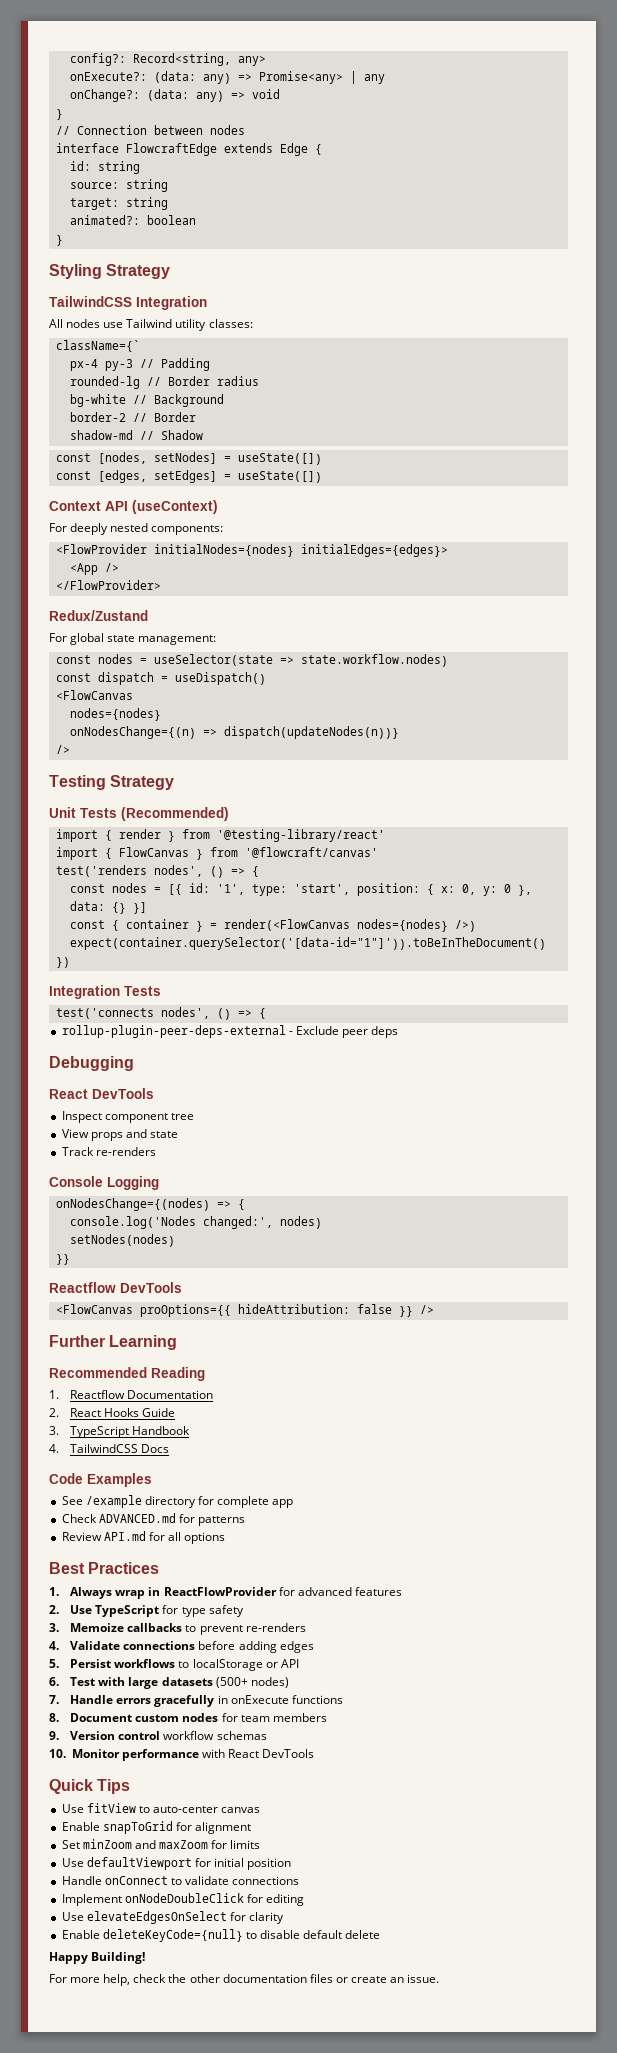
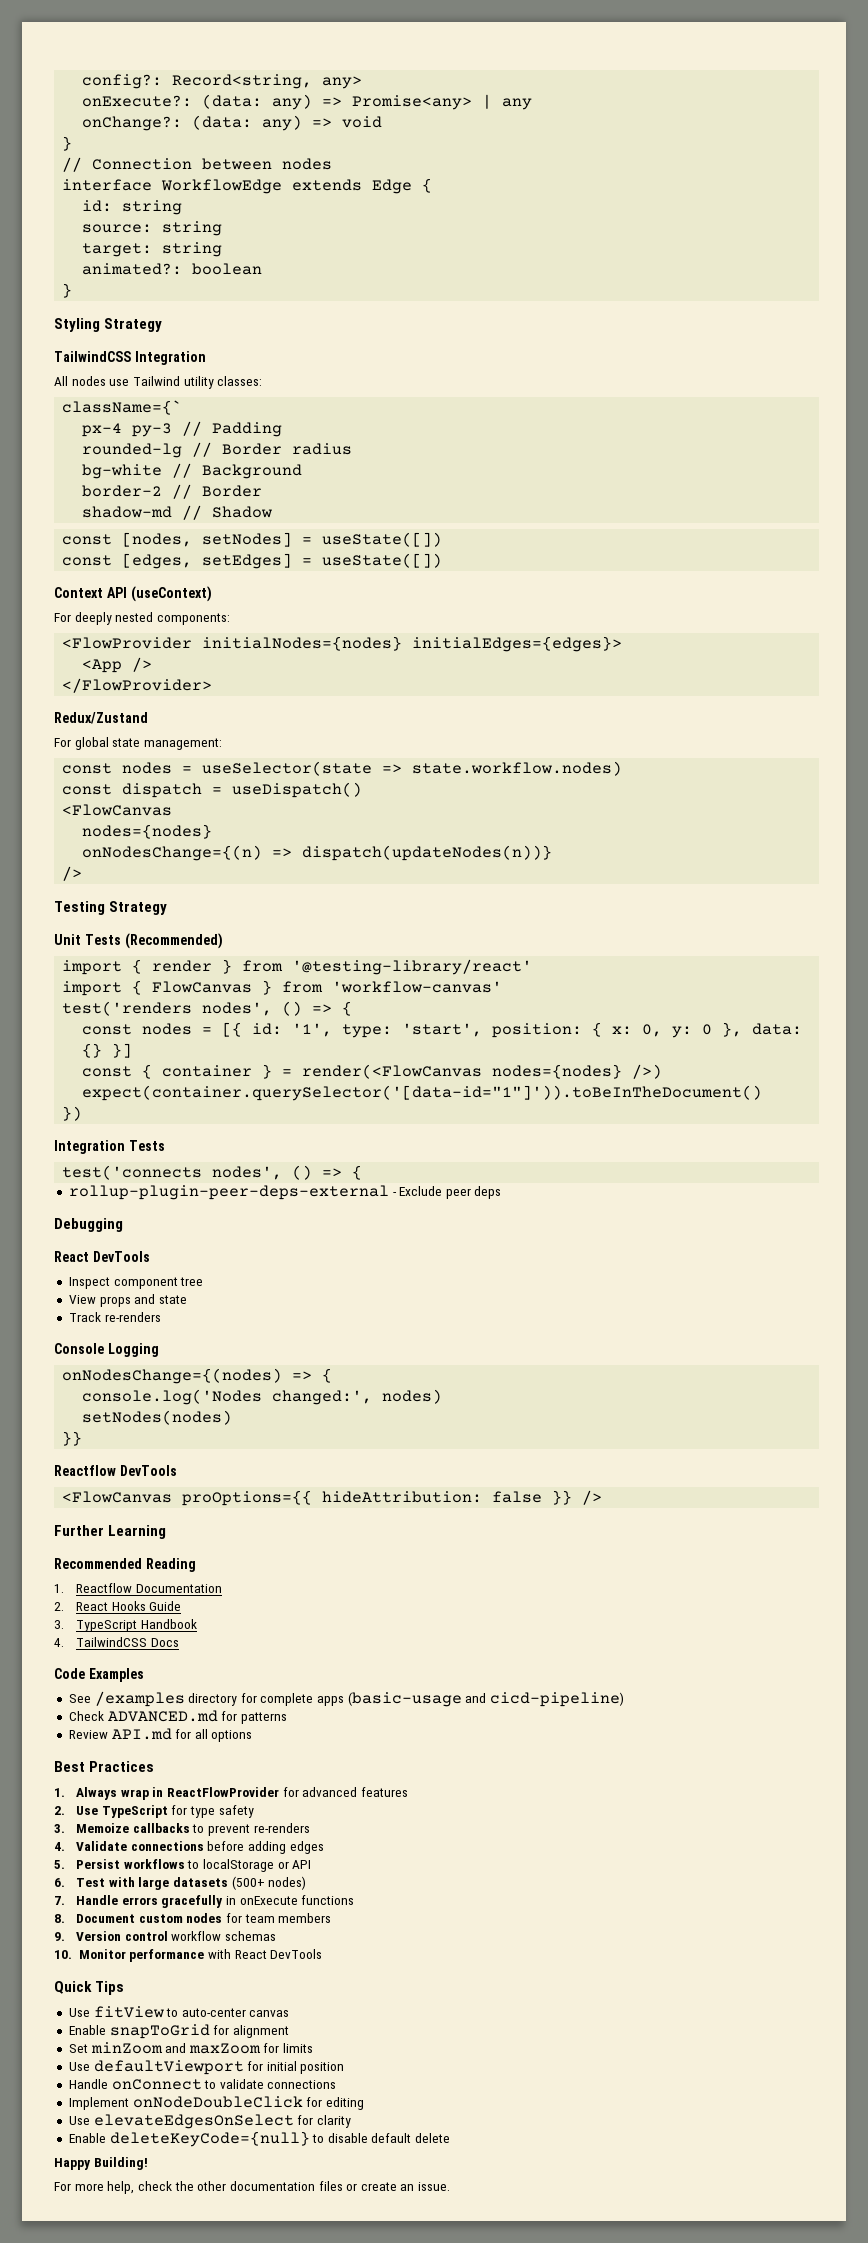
- interface FlowcraftEdge extends Edge {
+ interface WorkflowEdge extends Edge {
- import { FlowCanvas } from '@flowcraft/canvas'
+ import { FlowCanvas } from 'workflow-canvas'
- See /example directory for complete app
+ See /examples directory for complete apps (basic-usage and cicd-pipeline)

